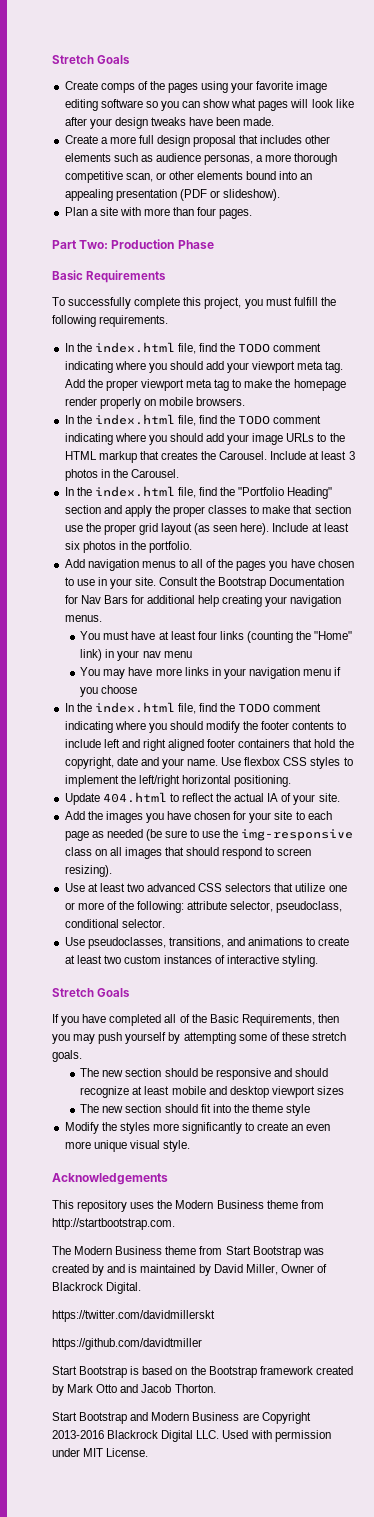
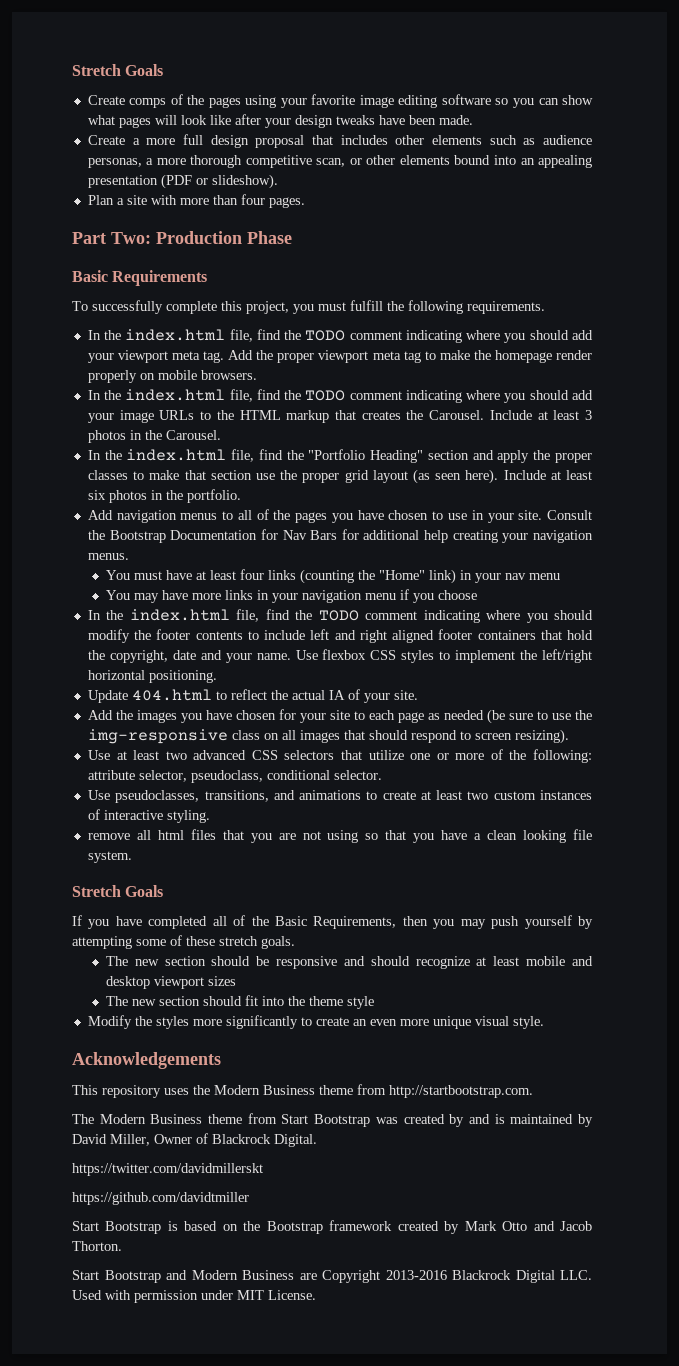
+ remove all html files that you are not using so that you have a clean looking file system.

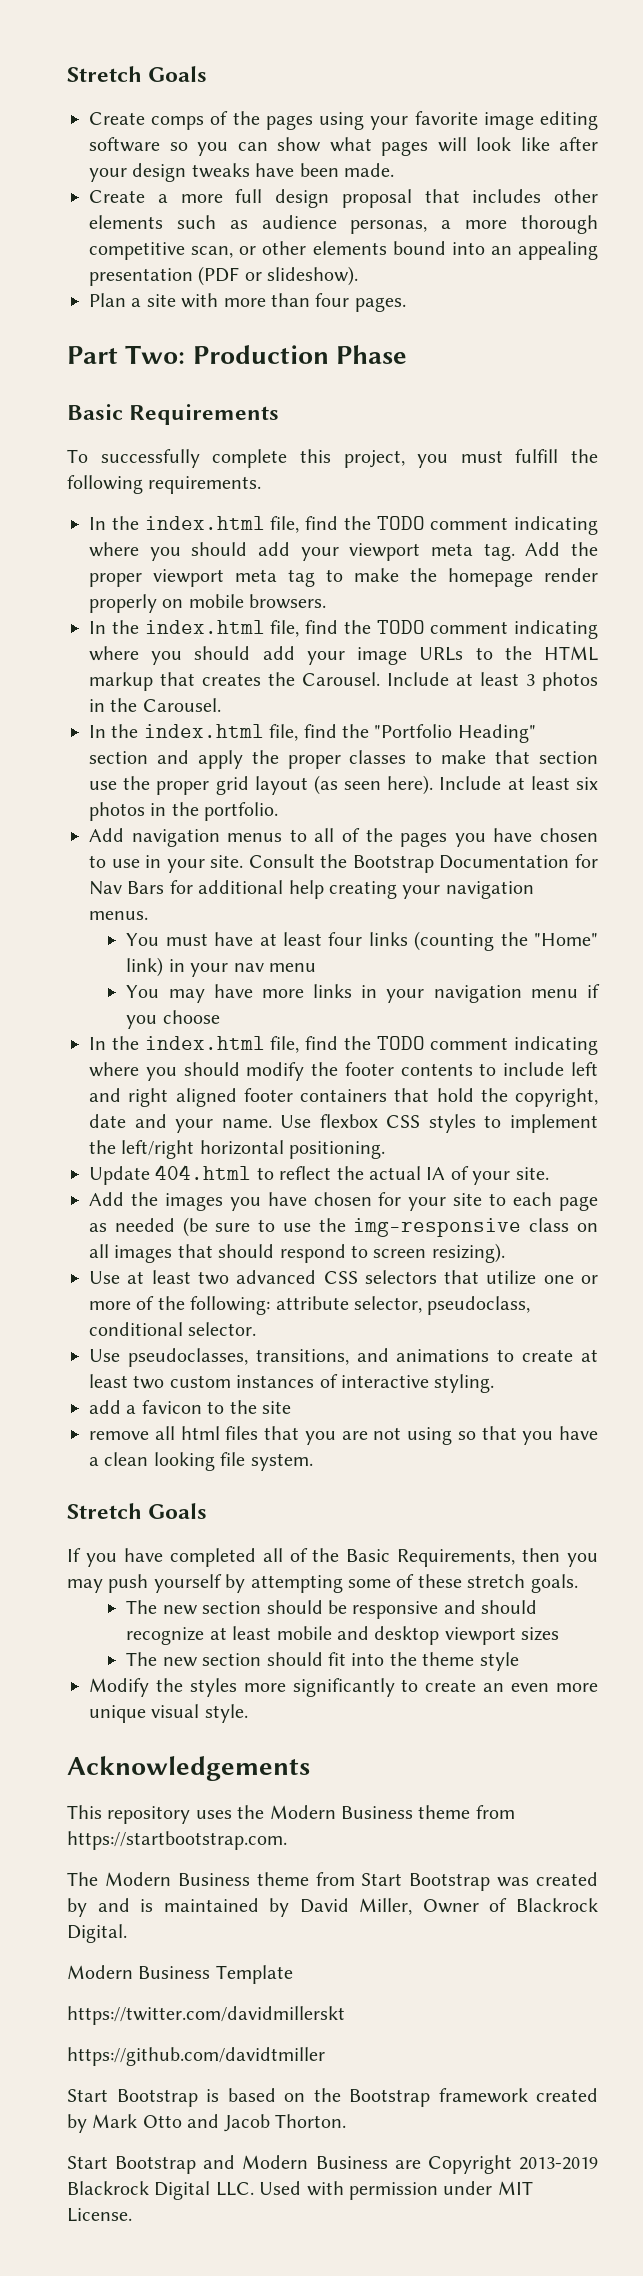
+ add a favicon to the site
- This repository uses the Modern Business theme from http://startbootstrap.com.
+ This repository uses the Modern Business theme from https://startbootstrap.com.
+ Modern Business Template
- Start Bootstrap and Modern Business are Copyright 2013-2016 Blackrock Digital LLC. Used with permission under MIT License.
+ Start Bootstrap and Modern Business are Copyright 2013-2019 Blackrock Digital LLC. Used with permission under MIT License.

